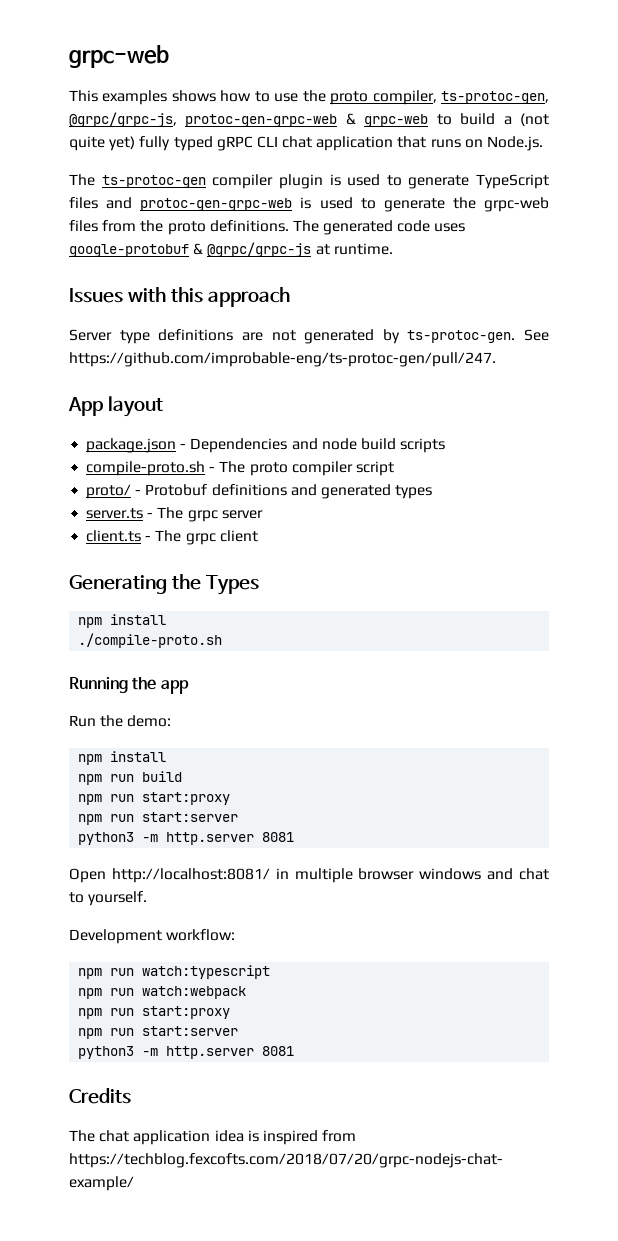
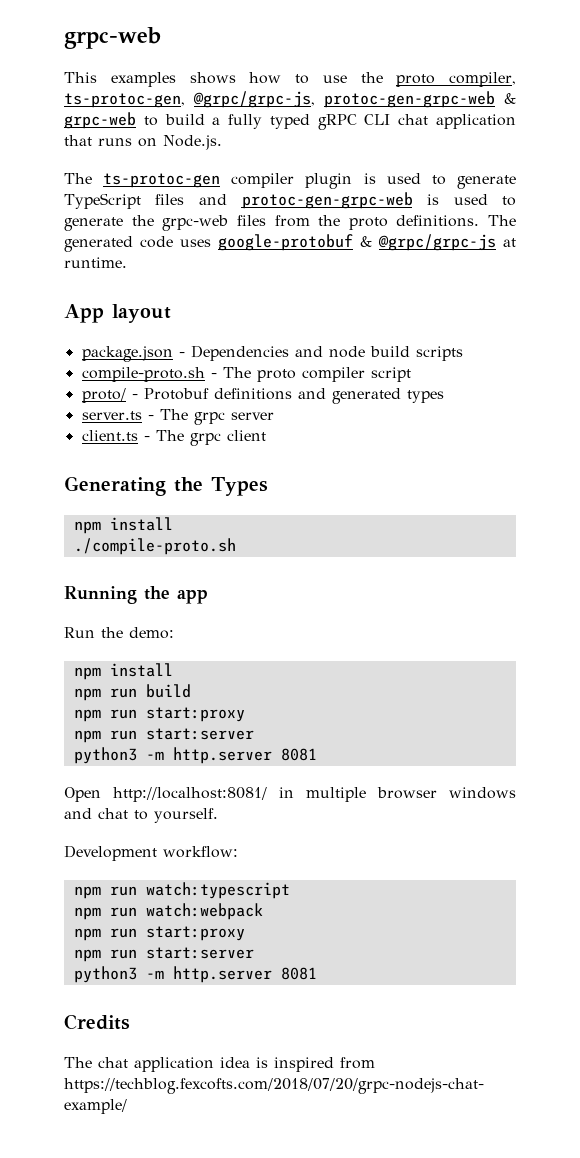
- This examples shows how to use the proto compiler, ts-protoc-gen, @grpc/grpc-js, protoc-gen-grpc-web & grpc-web to build a (not quite yet) fully typed gRPC CLI chat application that runs on Node.js.
+ This examples shows how to use the proto compiler, ts-protoc-gen, @grpc/grpc-js, protoc-gen-grpc-web & grpc-web to build a fully typed gRPC CLI chat application that runs on Node.js.
- Issues with this approach
- Server type definitions are not generated by ts-protoc-gen. See https://github.com/improbable-eng/ts-protoc-gen/pull/247.

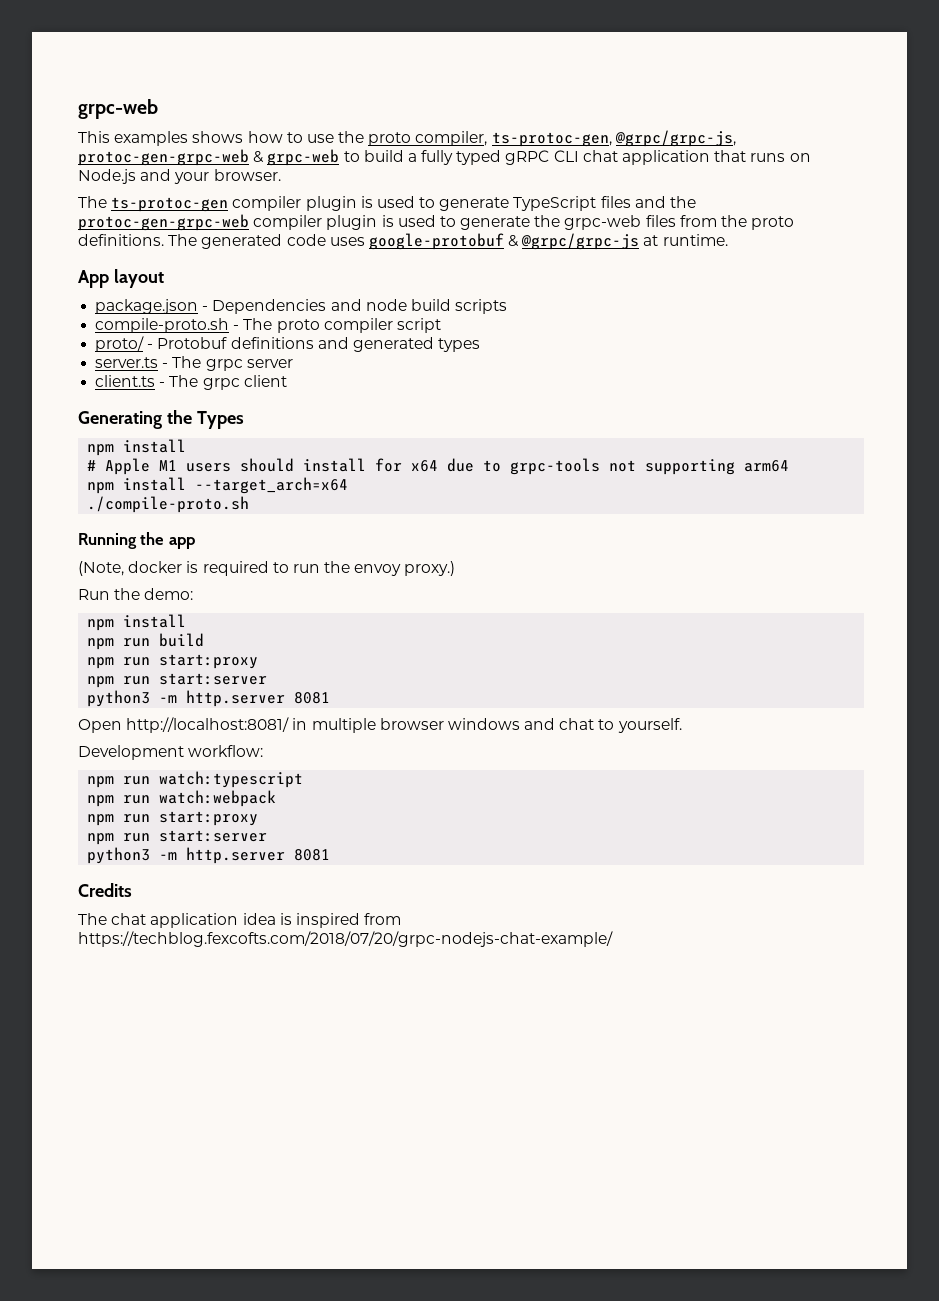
- This examples shows how to use the proto compiler, ts-protoc-gen, @grpc/grpc-js, protoc-gen-grpc-web & grpc-web to build a fully typed gRPC CLI chat application that runs on Node.js.
+ This examples shows how to use the proto compiler, ts-protoc-gen, @grpc/grpc-js, protoc-gen-grpc-web & grpc-web to build a fully typed gRPC CLI chat application that runs on Node.js and your browser.
- The ts-protoc-gen compiler plugin is used to generate TypeScript files and protoc-gen-grpc-web is used to generate the grpc-web files from the proto definitions.
+ The ts-protoc-gen compiler plugin is used to generate TypeScript files and the protoc-gen-grpc-web compiler plugin is used to generate the grpc-web files from the proto definitions.
+ # Apple M1 users should install for x64 due to grpc-tools not supporting arm64
+ npm install --target_arch=x64
  ./compile-proto.sh
  Running the app
+ (Note, docker is required to run the envoy proxy.)

